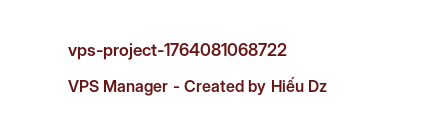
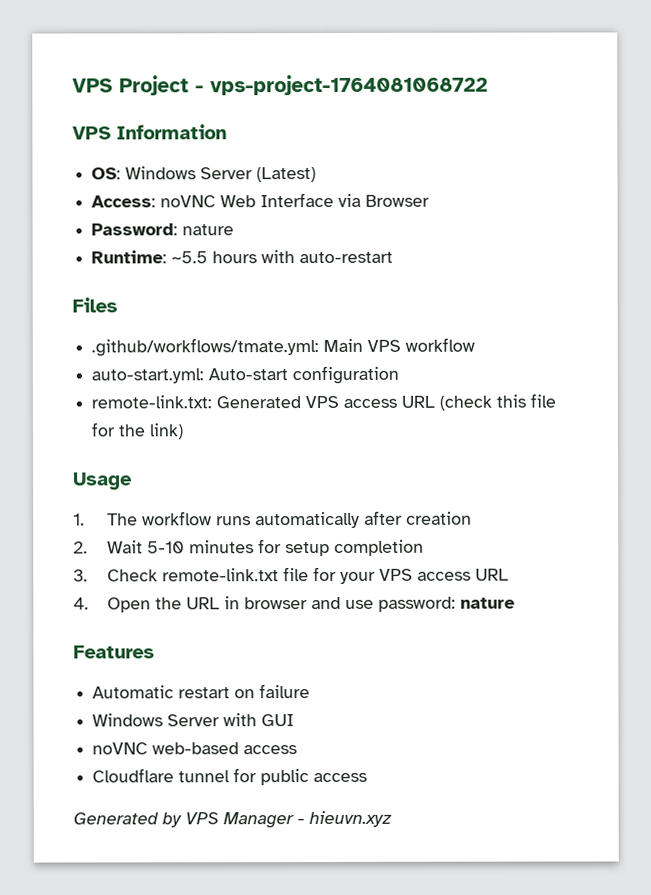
- vps-project-1764081068722
+ VPS Project - vps-project-1764081068722
- VPS Manager - Created by Hiếu Dz
+ VPS Information
+ OS: Windows Server (Latest)
+ Access: noVNC Web Interface via Browser
+ Password: nature
+ Runtime: ~5.5 hours with auto-restart
+ Files
+ .github/workflows/tmate.yml: Main VPS workflow
+ auto-start.yml: Auto-start configuration
+ remote-link.txt: Generated VPS access URL (check this file for the link)
+ Usage
+ 1. The workflow runs automatically after creation
+ 2. Wait 5-10 minutes for setup completion
+ 3. Check remote-link.txt file for your VPS access URL
+ 4. Open the URL in browser and use password: nature
+ Features
+ Automatic restart on failure
+ Windows Server with GUI
+ noVNC web-based access
+ Cloudflare tunnel for public access
+ Generated by VPS Manager - hieuvn.xyz

